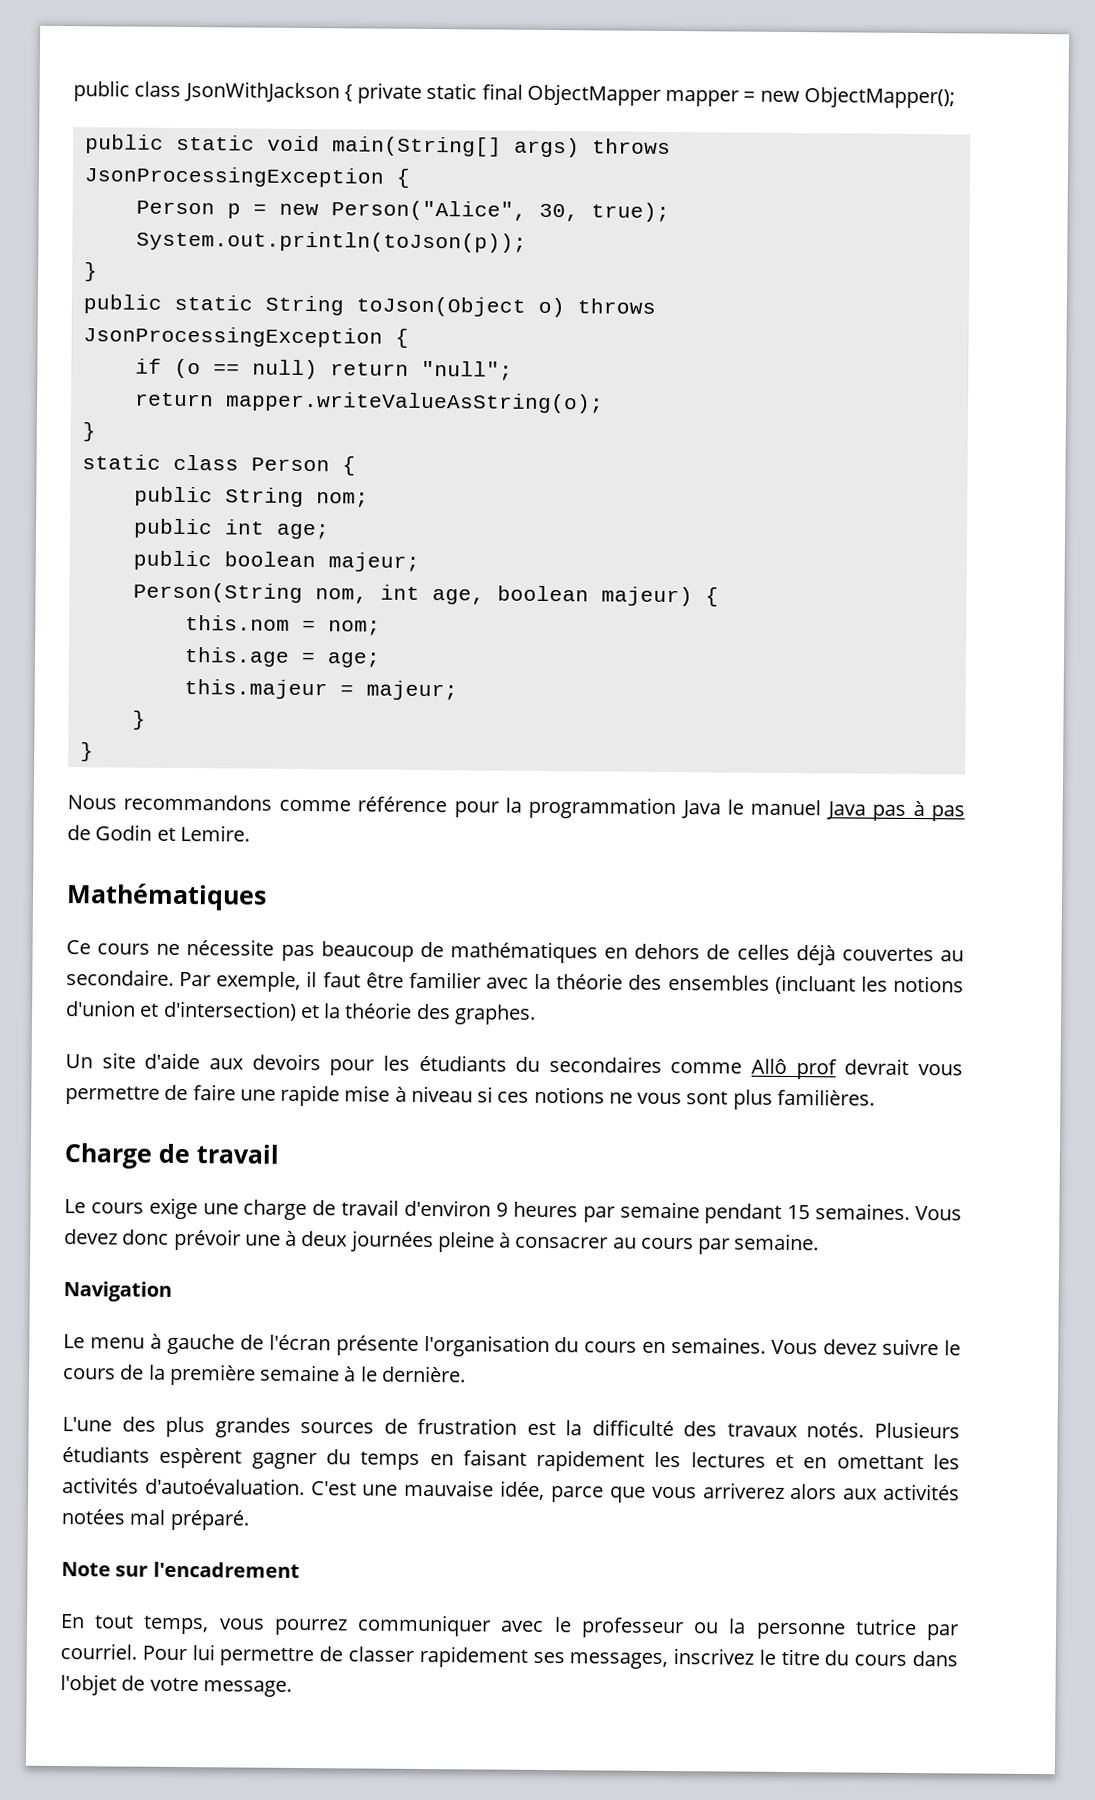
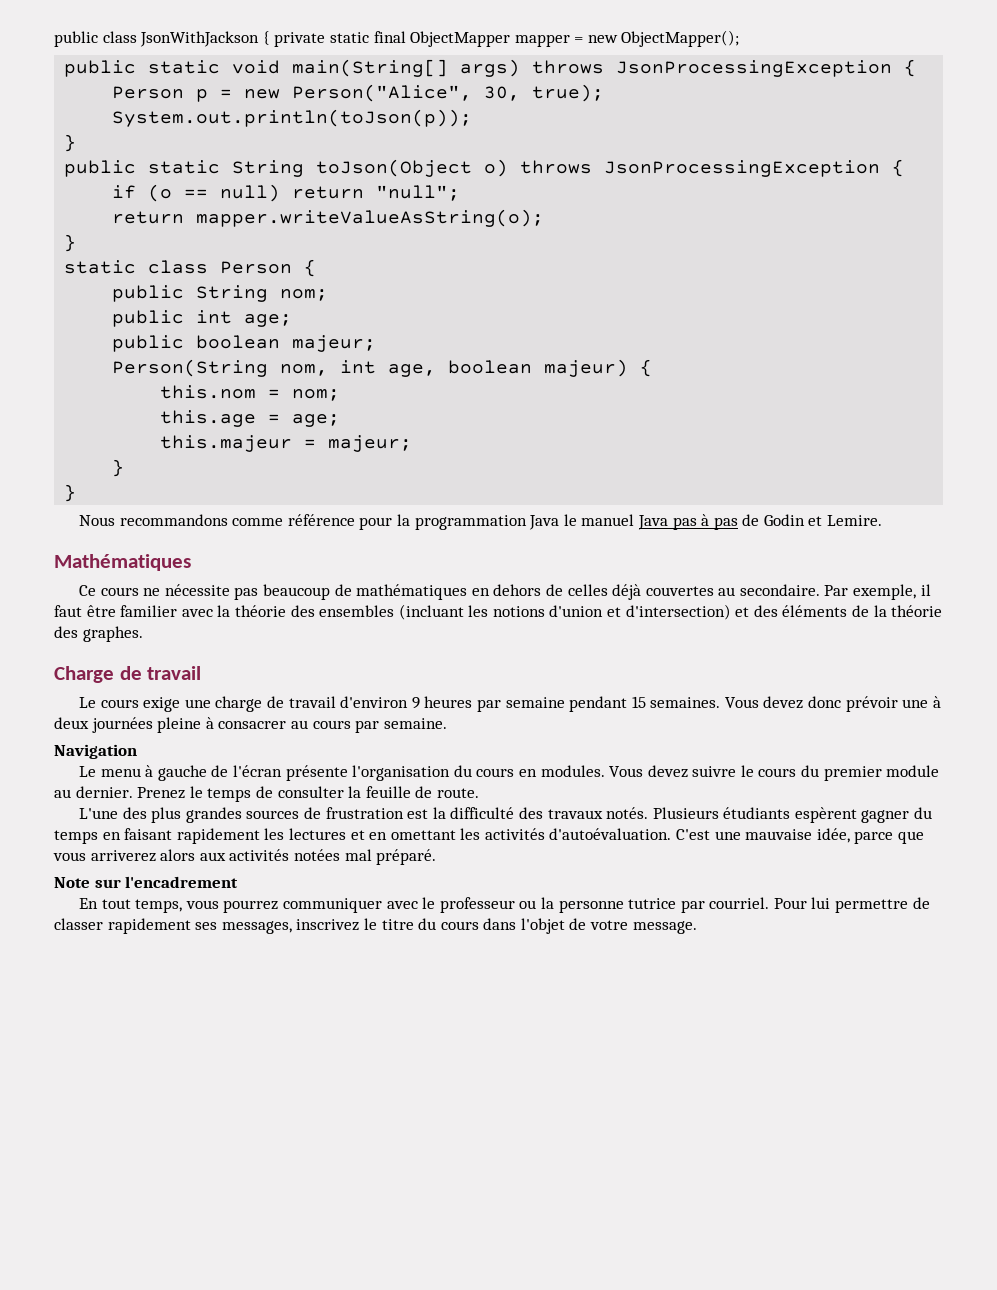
- Par exemple, il faut être familier avec la théorie des ensembles (incluant les notions d'union et d'intersection) et la théorie des graphes.
+ Par exemple, il faut être familier avec la théorie des ensembles (incluant les notions d'union et d'intersection) et des éléments de la théorie des graphes.
- Un site d'aide aux devoirs pour les étudiants du secondaires comme Allô prof devrait vous permettre de faire une rapide mise à niveau si ces notions ne vous sont plus familières.
- Le menu à gauche de l'écran présente l'organisation du cours en semaines.
+ Le menu à gauche de l'écran présente l'organisation du cours en modules.
- Vous devez suivre le cours de la première semaine à le dernière.
+ Vous devez suivre le cours du premier module au dernier. Prenez le temps de consulter la feuille de route.

